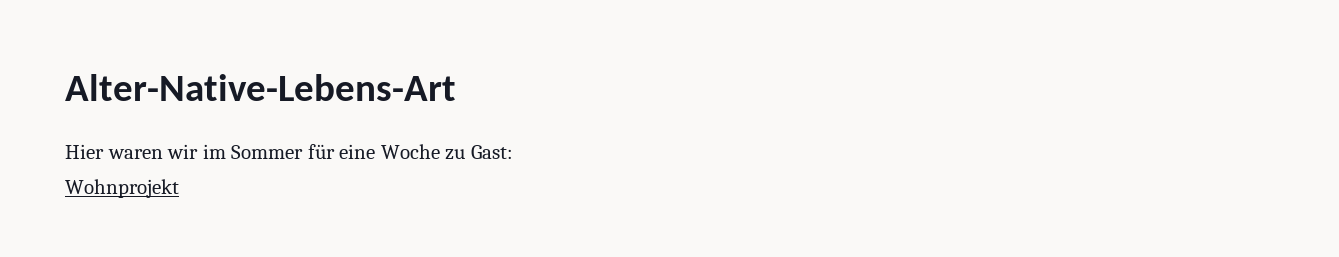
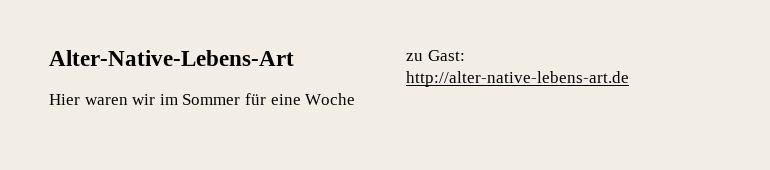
- Wohnprojekt
+ http://alter-native-lebens-art.de

